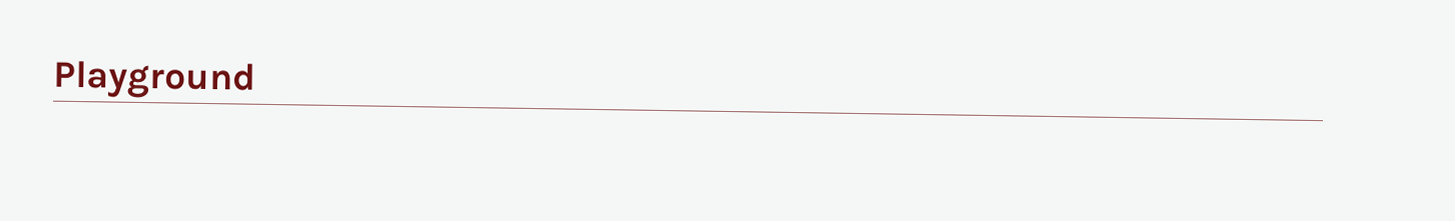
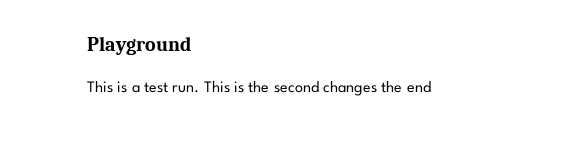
+ This is a test run. This is the second changes the end

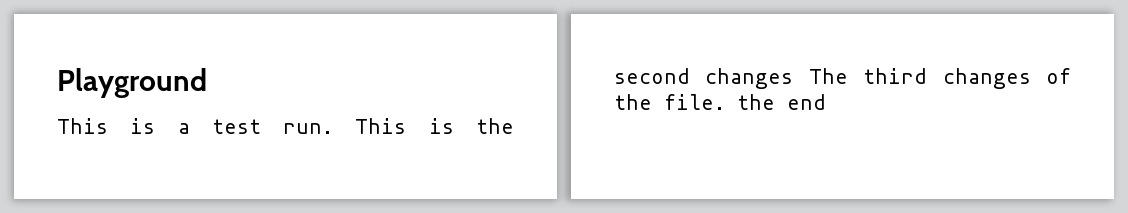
- This is the second changes the end
+ This is the second changes The third changes of the file. the end

